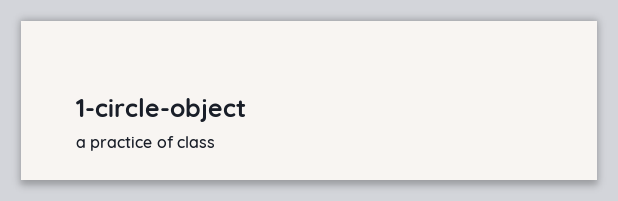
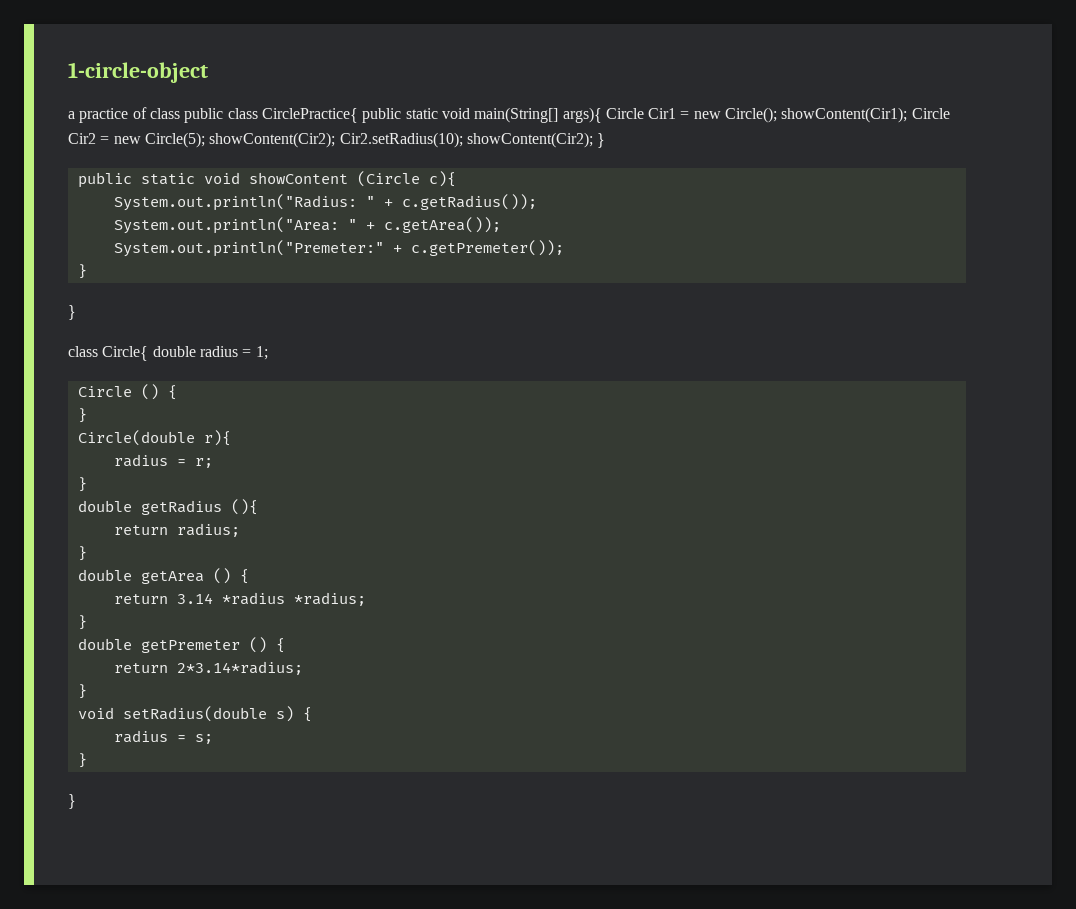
- a practice of class
+ a practice of class public class CirclePractice{ public static void main(String[] args){ Circle Cir1 = new Circle(); showContent(Cir1); Circle Cir2 = new Circle(5); showContent(Cir2); Cir2.setRadius(10); showContent(Cir2); }
+ public static void showContent (Circle c){
+ System.out.println("Radius: " + c.getRadius());
+ System.out.println("Area: " + c.getArea());
+ System.out.println("Premeter:" + c.getPremeter());
+ }
+ }
+ class Circle{ double radius = 1;
+ Circle () {
+ }
+ Circle(double r){
+ radius = r;
+ }
+ double getRadius (){
+ return radius;
+ }
+ double getArea () {
+ return 3.14 *radius *radius;
+ }
+ double getPremeter () {
+ return 2*3.14*radius;
+ }
+ void setRadius(double s) {
+ radius = s;
+ }
+ }

